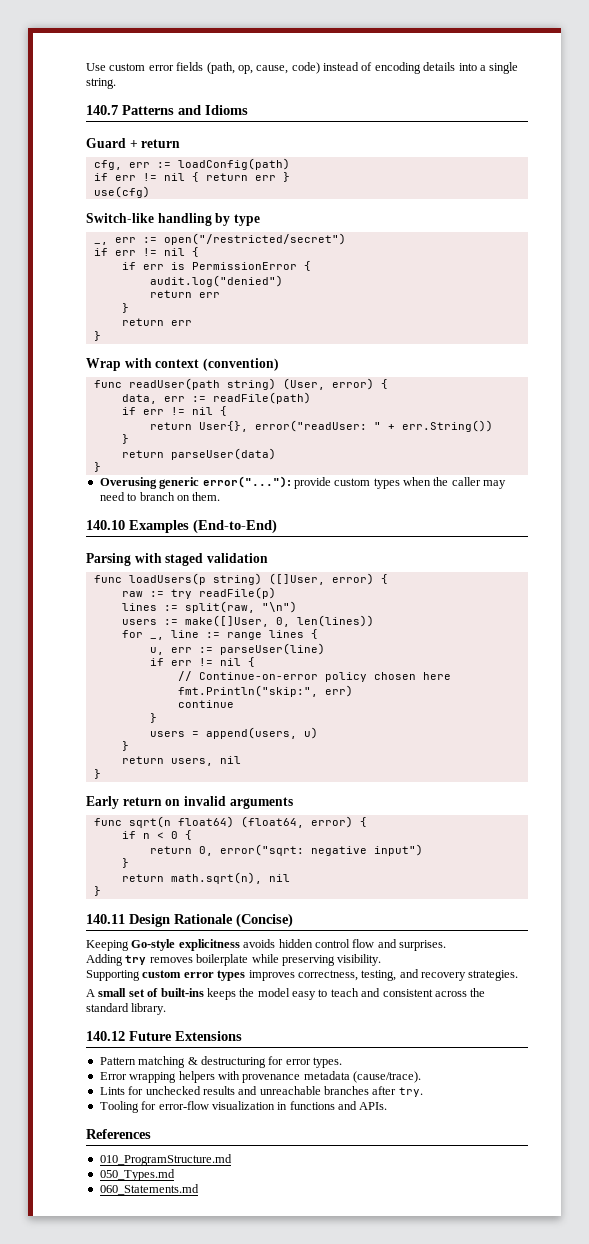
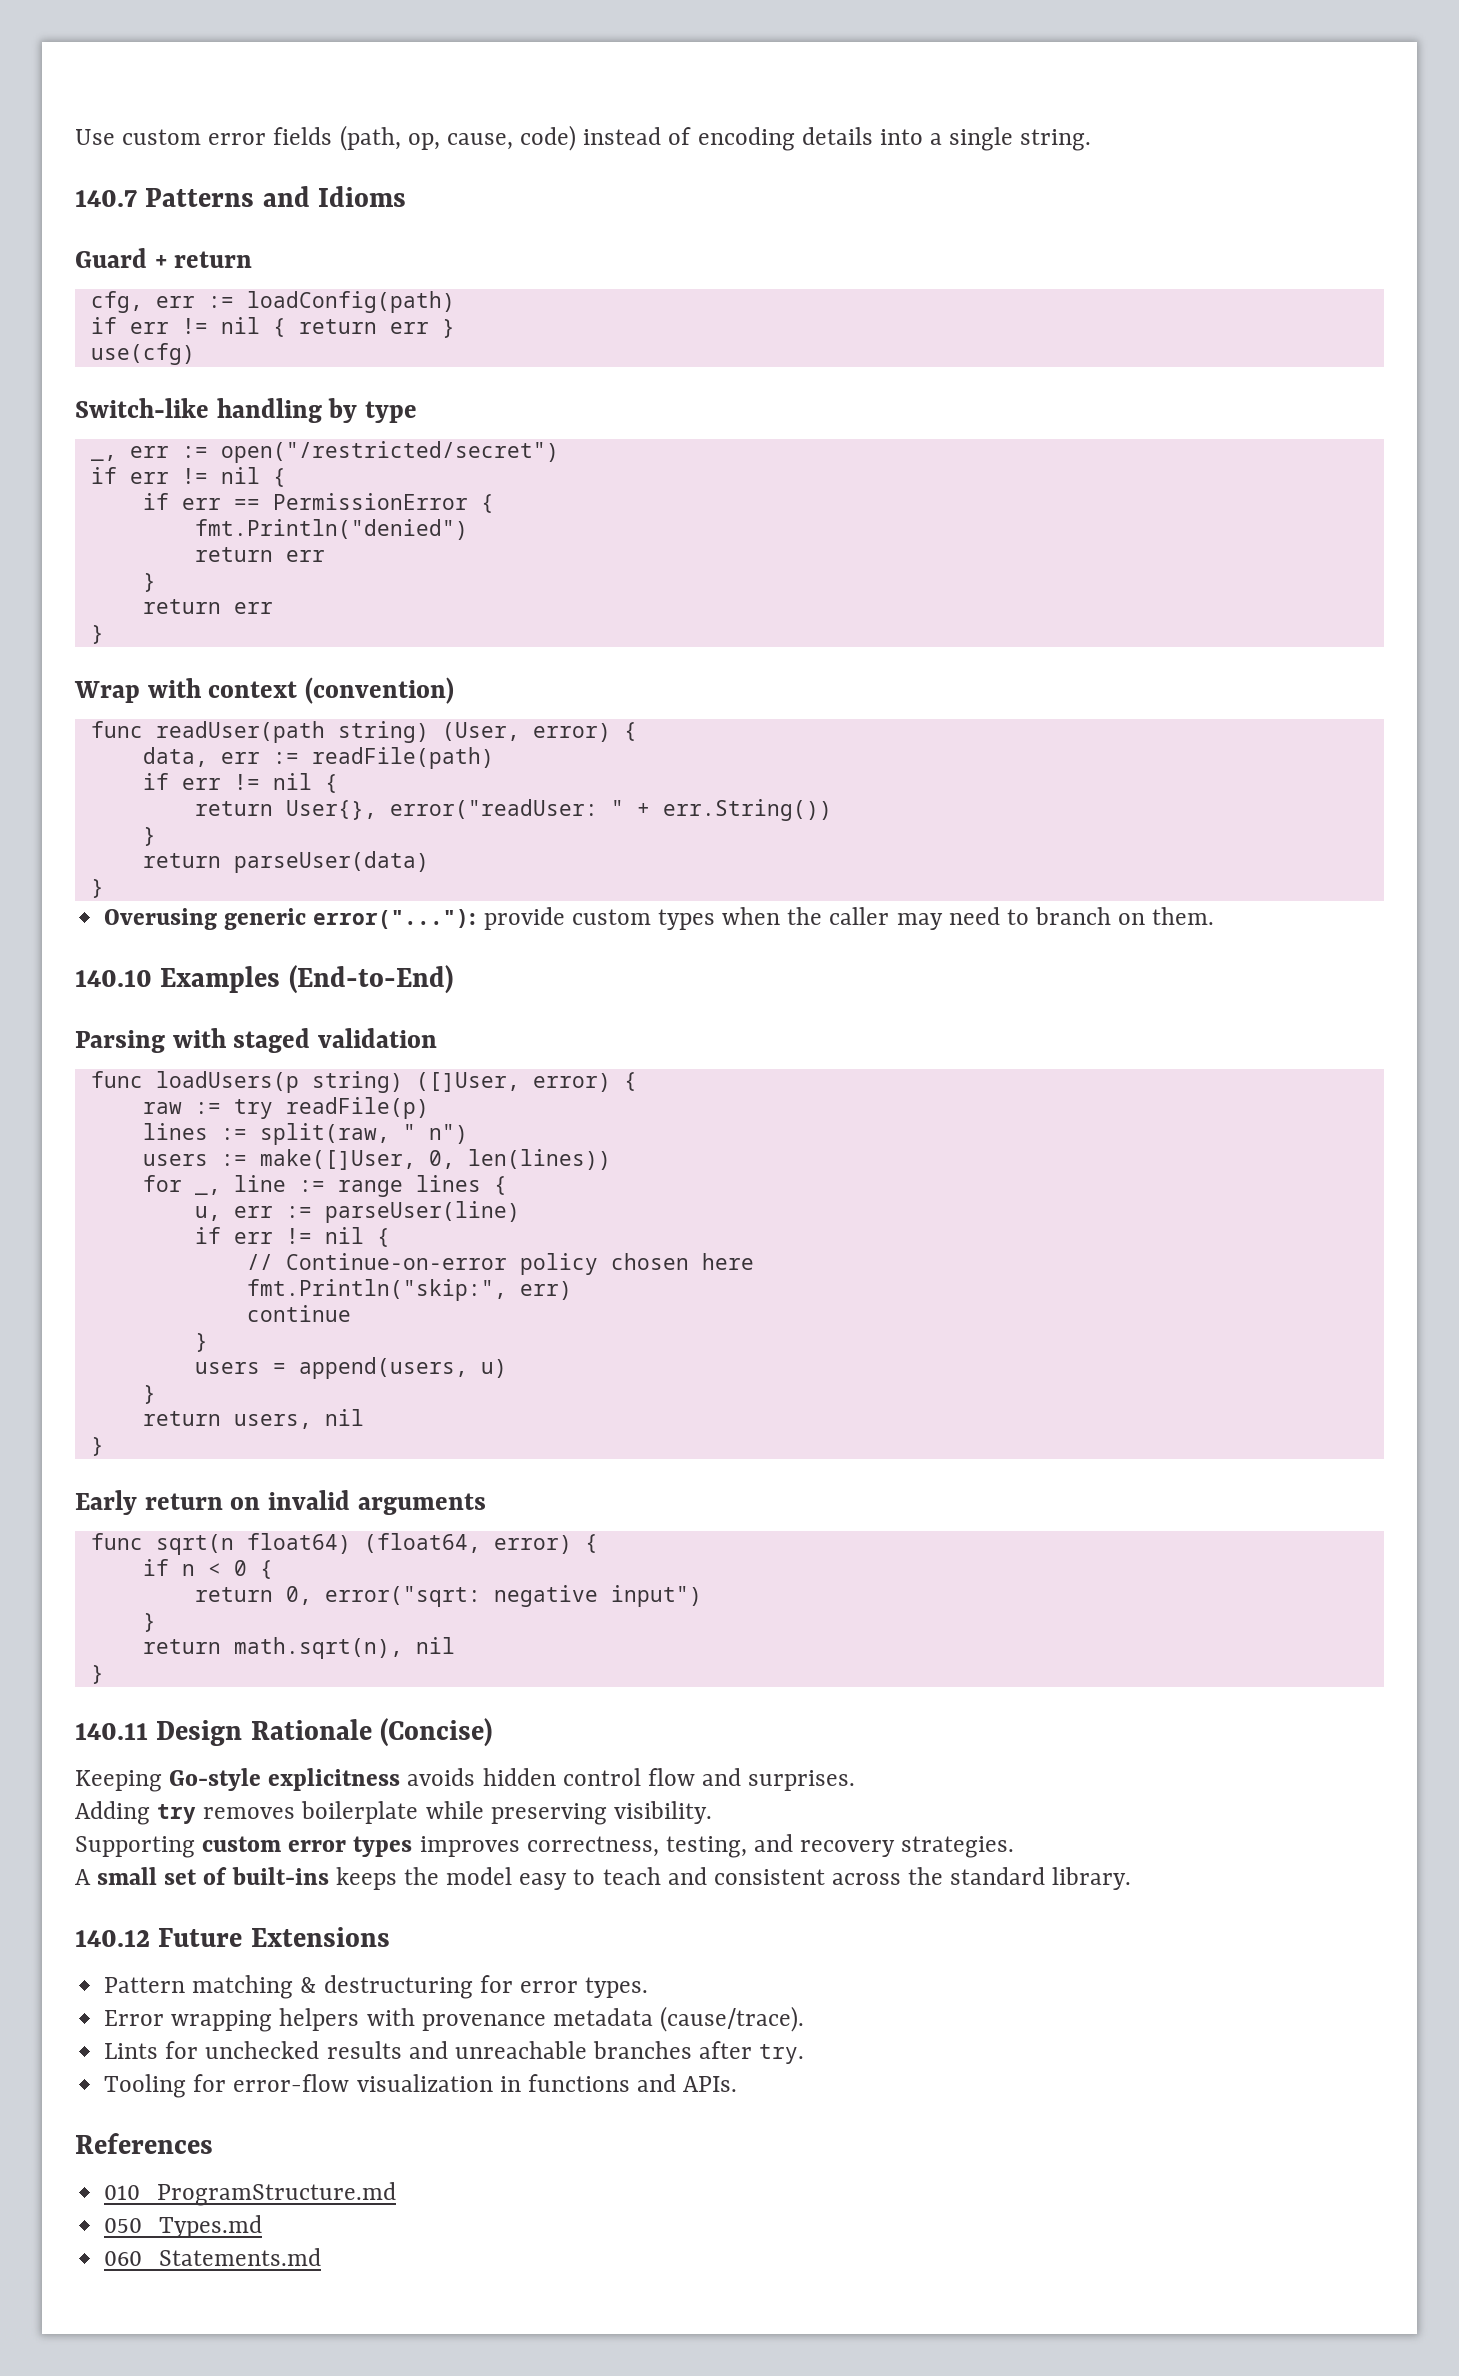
- if err is PermissionError {
+ if err == PermissionError {
- audit.log("denied")
+ fmt.Println("denied")
- lines := split(raw, "\n")
+ lines := split(raw, " n")

